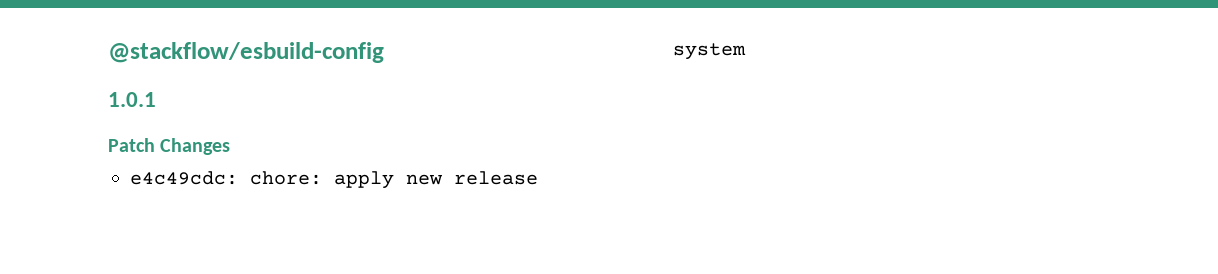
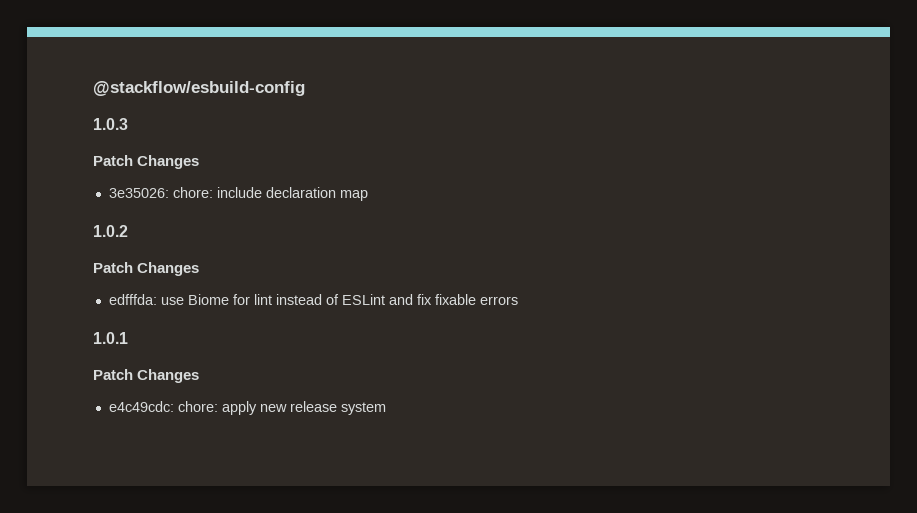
+ 1.0.3
+ Patch Changes
+ 3e35026: chore: include declaration map
+ 1.0.2
+ Patch Changes
+ edfffda: use Biome for lint instead of ESLint and fix fixable errors

